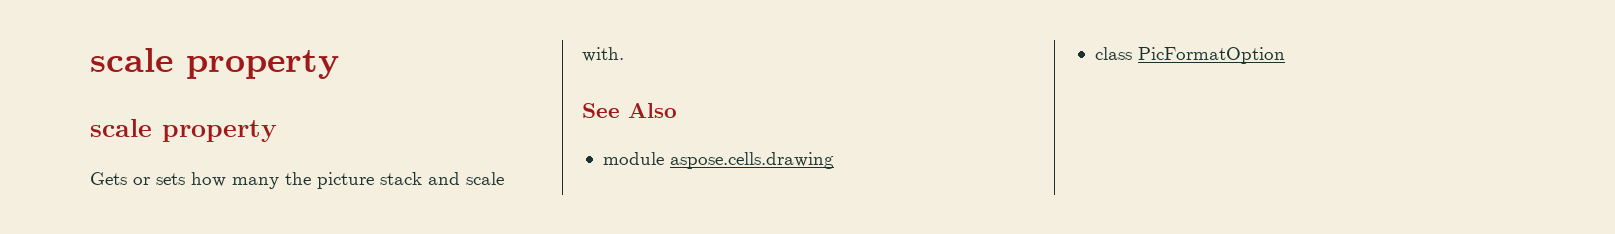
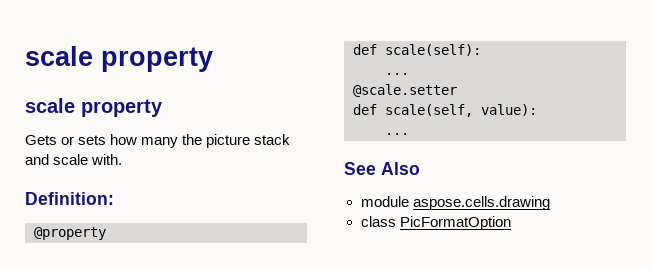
+ Definition:
+ @property
+ def scale(self):
+ ...
+ @scale.setter
+ def scale(self, value):
+ ...

